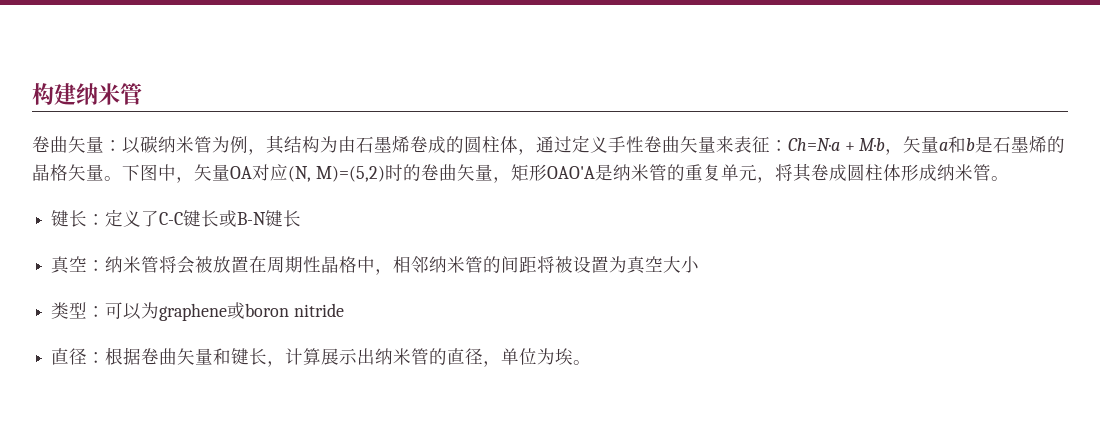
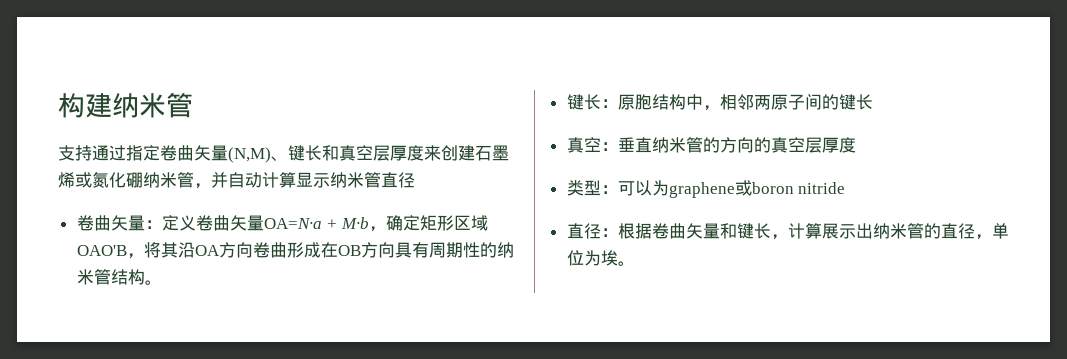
- 卷曲矢量：以碳纳米管为例，其结构为由石墨烯卷成的圆柱体，通过定义手性卷曲矢量来表征：Ch=N·a + M·b，矢量a和b是石墨烯的晶格矢量。下图中，矢量OA对应(N, M)=(5,2)时的卷曲矢量，矩形OAO'A是纳米管的重复单元，将其卷成圆柱体形成纳米管。
- 键长：定义了C-C键长或B-N键长
- 真空：纳米管将会被放置在周期性晶格中，相邻纳米管的间距将被设置为真空大小
+ 支持通过指定卷曲矢量(N,M)、键长和真空层厚度来创建石墨烯或氮化硼纳米管，并自动计算显示纳米管直径
+ 卷曲矢量：定义卷曲矢量OA=N·a + M·b，确定矩形区域OAO'B，将其沿OA方向卷曲形成在OB方向具有周期性的纳米管结构。
+ 键长：原胞结构中，相邻两原子间的键长
+ 真空：垂直纳米管的方向的真空层厚度

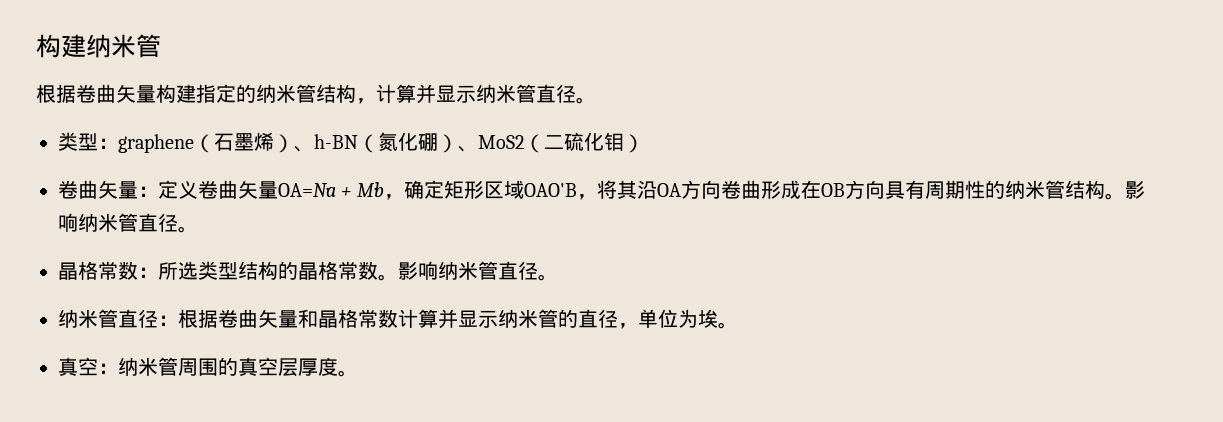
- 支持通过指定卷曲矢量(N,M)、键长和真空层厚度来创建石墨烯或氮化硼纳米管，并自动计算显示纳米管直径
+ 根据卷曲矢量构建指定的纳米管结构，计算并显示纳米管直径。
+ 类型：graphene（石墨烯）、h-BN（氮化硼）、MoS2（二硫化钼）
- 卷曲矢量：定义卷曲矢量OA=N·a + M·b，确定矩形区域OAO'B，将其沿OA方向卷曲形成在OB方向具有周期性的纳米管结构。
- 键长：原胞结构中，相邻两原子间的键长
- 真空：垂直纳米管的方向的真空层厚度
- 类型：可以为graphene或boron nitride
- 直径：根据卷曲矢量和键长，计算展示出纳米管的直径，单位为埃。
+ 卷曲矢量：定义卷曲矢量OA=N·a + M·b，确定矩形区域OAO'B，将其沿OA方向卷曲形成在OB方向具有周期性的纳米管结构。影响纳米管直径。
+ 晶格常数：所选类型结构的晶格常数。影响纳米管直径。
+ 纳米管直径：根据卷曲矢量和晶格常数计算并显示纳米管的直径，单位为埃。
+ 真空：纳米管周围的真空层厚度。

